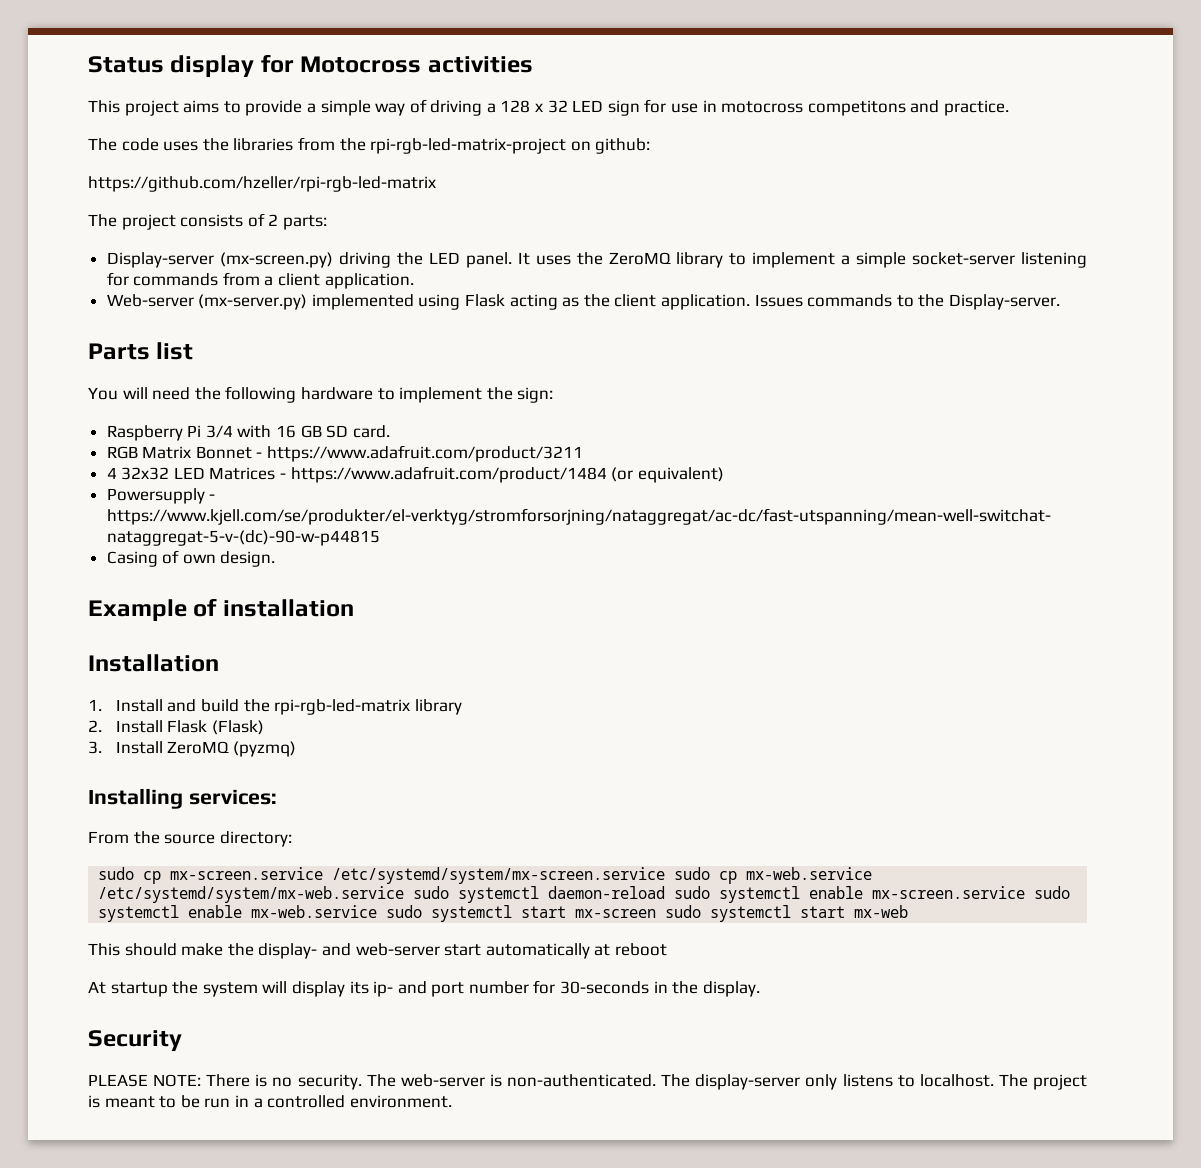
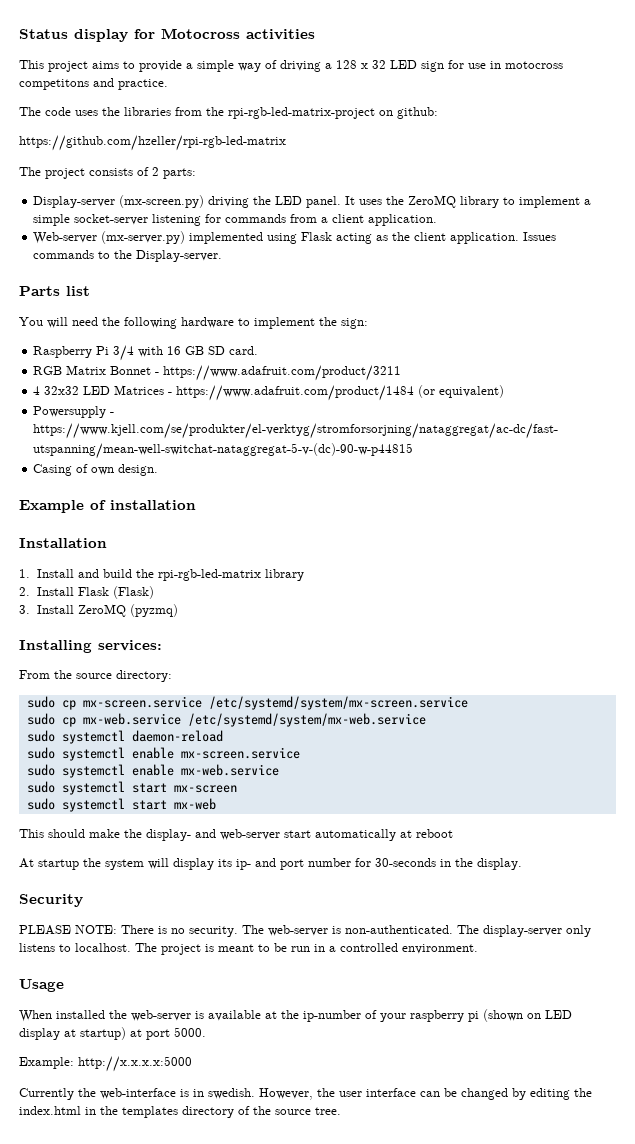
- sudo cp mx-screen.service /etc/systemd/system/mx-screen.service sudo cp mx-web.service /etc/systemd/system/mx-web.service sudo systemctl daemon-reload sudo systemctl enable mx-screen.service sudo systemctl enable mx-web.service sudo systemctl start mx-screen sudo systemctl start mx-web
+ sudo cp mx-screen.service /etc/systemd/system/mx-screen.service
+ sudo cp mx-web.service /etc/systemd/system/mx-web.service
+ sudo systemctl daemon-reload
+ sudo systemctl enable mx-screen.service
+ sudo systemctl enable mx-web.service
+ sudo systemctl start mx-screen
+ sudo systemctl start mx-web
+ Usage
+ When installed the web-server is available at the ip-number of your raspberry pi (shown on LED display at startup) at port 5000.
+ Example: http://x.x.x.x:5000
+ Currently the web-interface is in swedish. However, the user interface can be changed by editing the index.html in the templates directory of the source tree.

